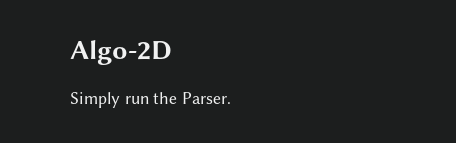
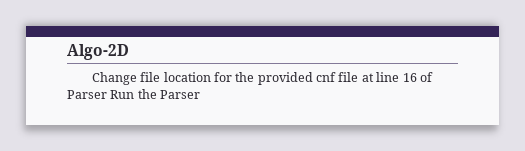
- Simply run the Parser.
+ Change file location for the provided cnf file at line 16 of Parser Run the Parser

